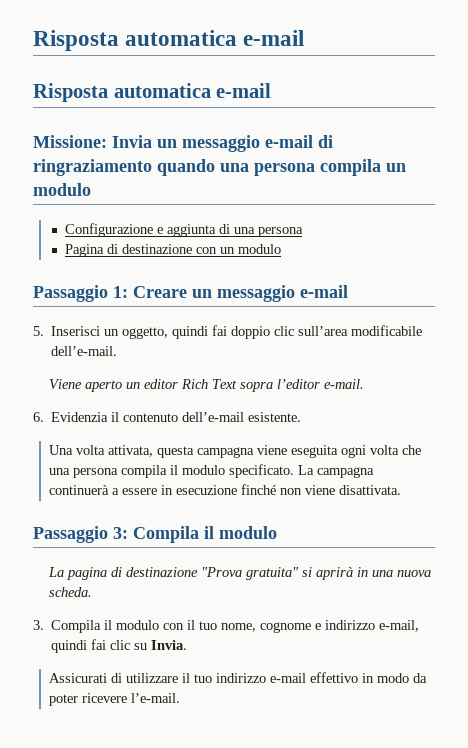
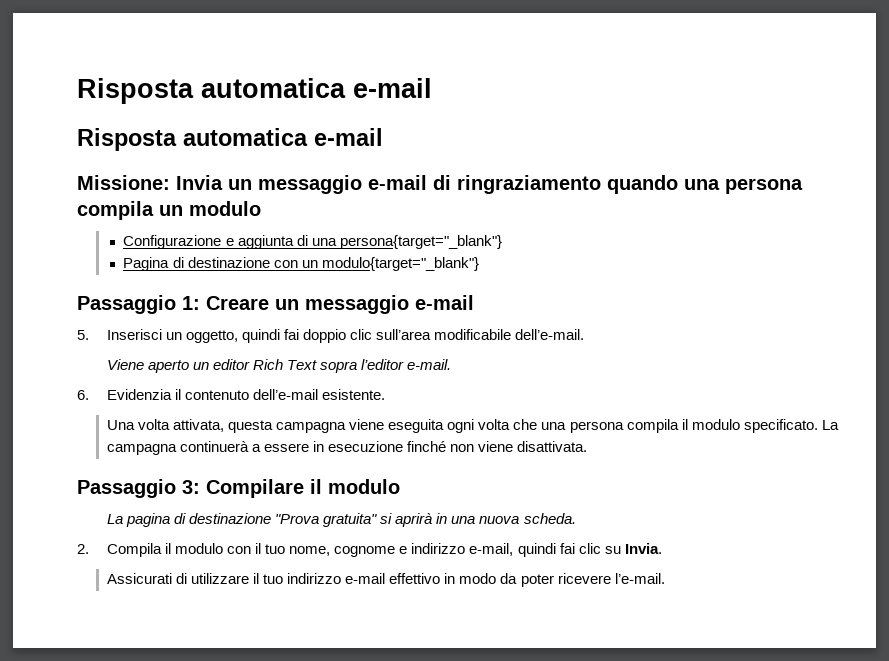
- Configurazione e aggiunta di una persona
+ Configurazione e aggiunta di una persona{target="_blank"}
- Pagina di destinazione con un modulo
+ Pagina di destinazione con un modulo{target="_blank"}
- Passaggio 3: Compila il modulo
+ Passaggio 3: Compilare il modulo
- 3. Compila il modulo con il tuo nome, cognome e indirizzo e-mail, quindi fai clic su Invia.
+ 2. Compila il modulo con il tuo nome, cognome e indirizzo e-mail, quindi fai clic su Invia.

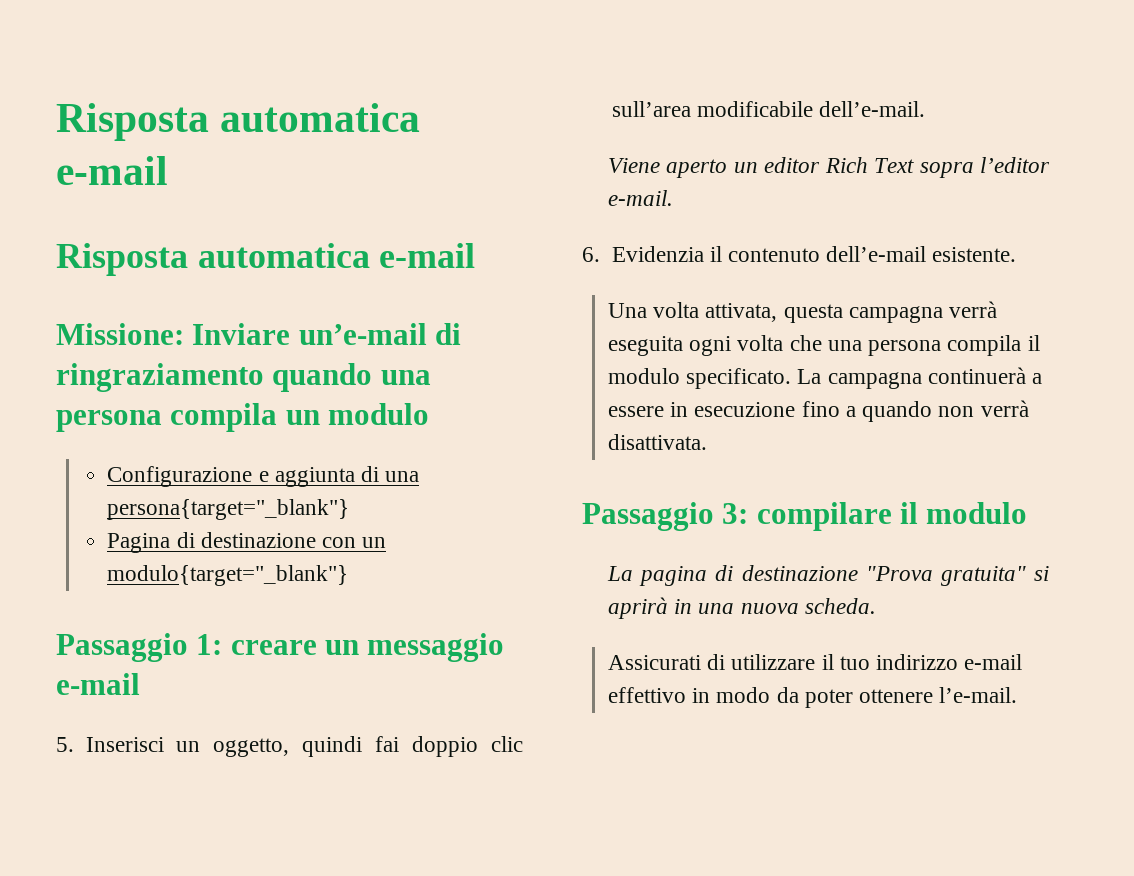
- Missione: Invia un messaggio e-mail di ringraziamento quando una persona compila un modulo
+ Missione: Inviare un’e-mail di ringraziamento quando una persona compila un modulo
- Passaggio 1: Creare un messaggio e-mail
+ Passaggio 1: creare un messaggio e-mail
- Una volta attivata, questa campagna viene eseguita ogni volta che una persona compila il modulo specificato.
+ Una volta attivata, questa campagna verrà eseguita ogni volta che una persona compila il modulo specificato.
- La campagna continuerà a essere in esecuzione finché non viene disattivata.
+ La campagna continuerà a essere in esecuzione fino a quando non verrà disattivata.
- Passaggio 3: Compilare il modulo
+ Passaggio 3: compilare il modulo
- 2. Compila il modulo con il tuo nome, cognome e indirizzo e-mail, quindi fai clic su Invia.
- Assicurati di utilizzare il tuo indirizzo e-mail effettivo in modo da poter ricevere l’e-mail.
+ Assicurati di utilizzare il tuo indirizzo e-mail effettivo in modo da poter ottenere l’e-mail.

